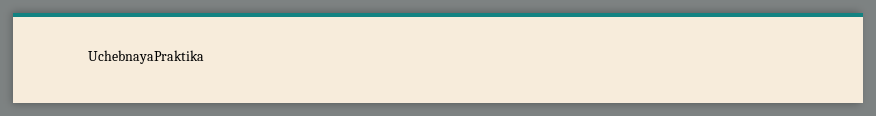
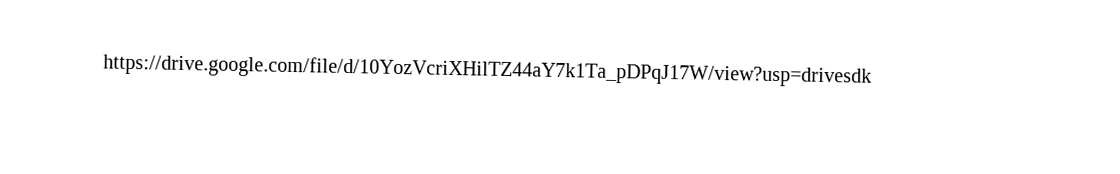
- UchebnayaPraktika
+ https://drive.google.com/file/d/10YozVcriXHilTZ44aY7k1Ta_pDPqJ17W/view?usp=drivesdk

